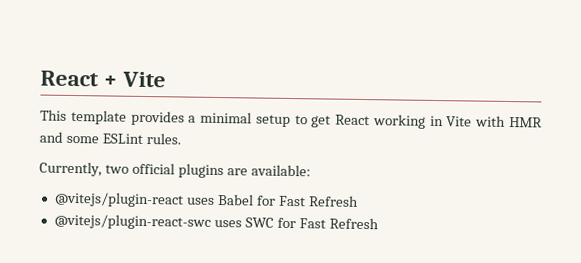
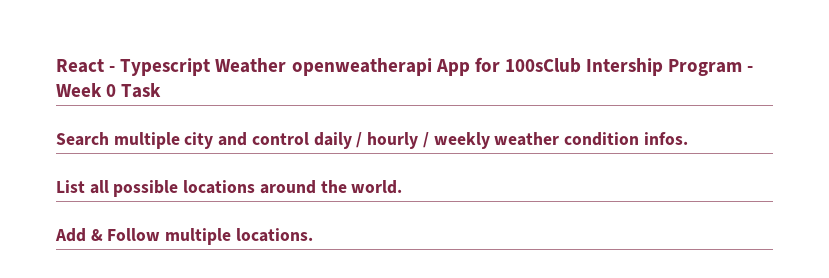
- React + Vite
- This template provides a minimal setup to get React working in Vite with HMR and some ESLint rules.
- Currently, two official plugins are available:
- @vitejs/plugin-react uses Babel for Fast Refresh
- @vitejs/plugin-react-swc uses SWC for Fast Refresh
+ React - Typescript Weather openweatherapi App for 100sClub Intership Program - Week 0 Task
+ Search multiple city and control daily / hourly / weekly weather condition infos.
+ List all possible locations around the world.
+ Add & Follow multiple locations.

